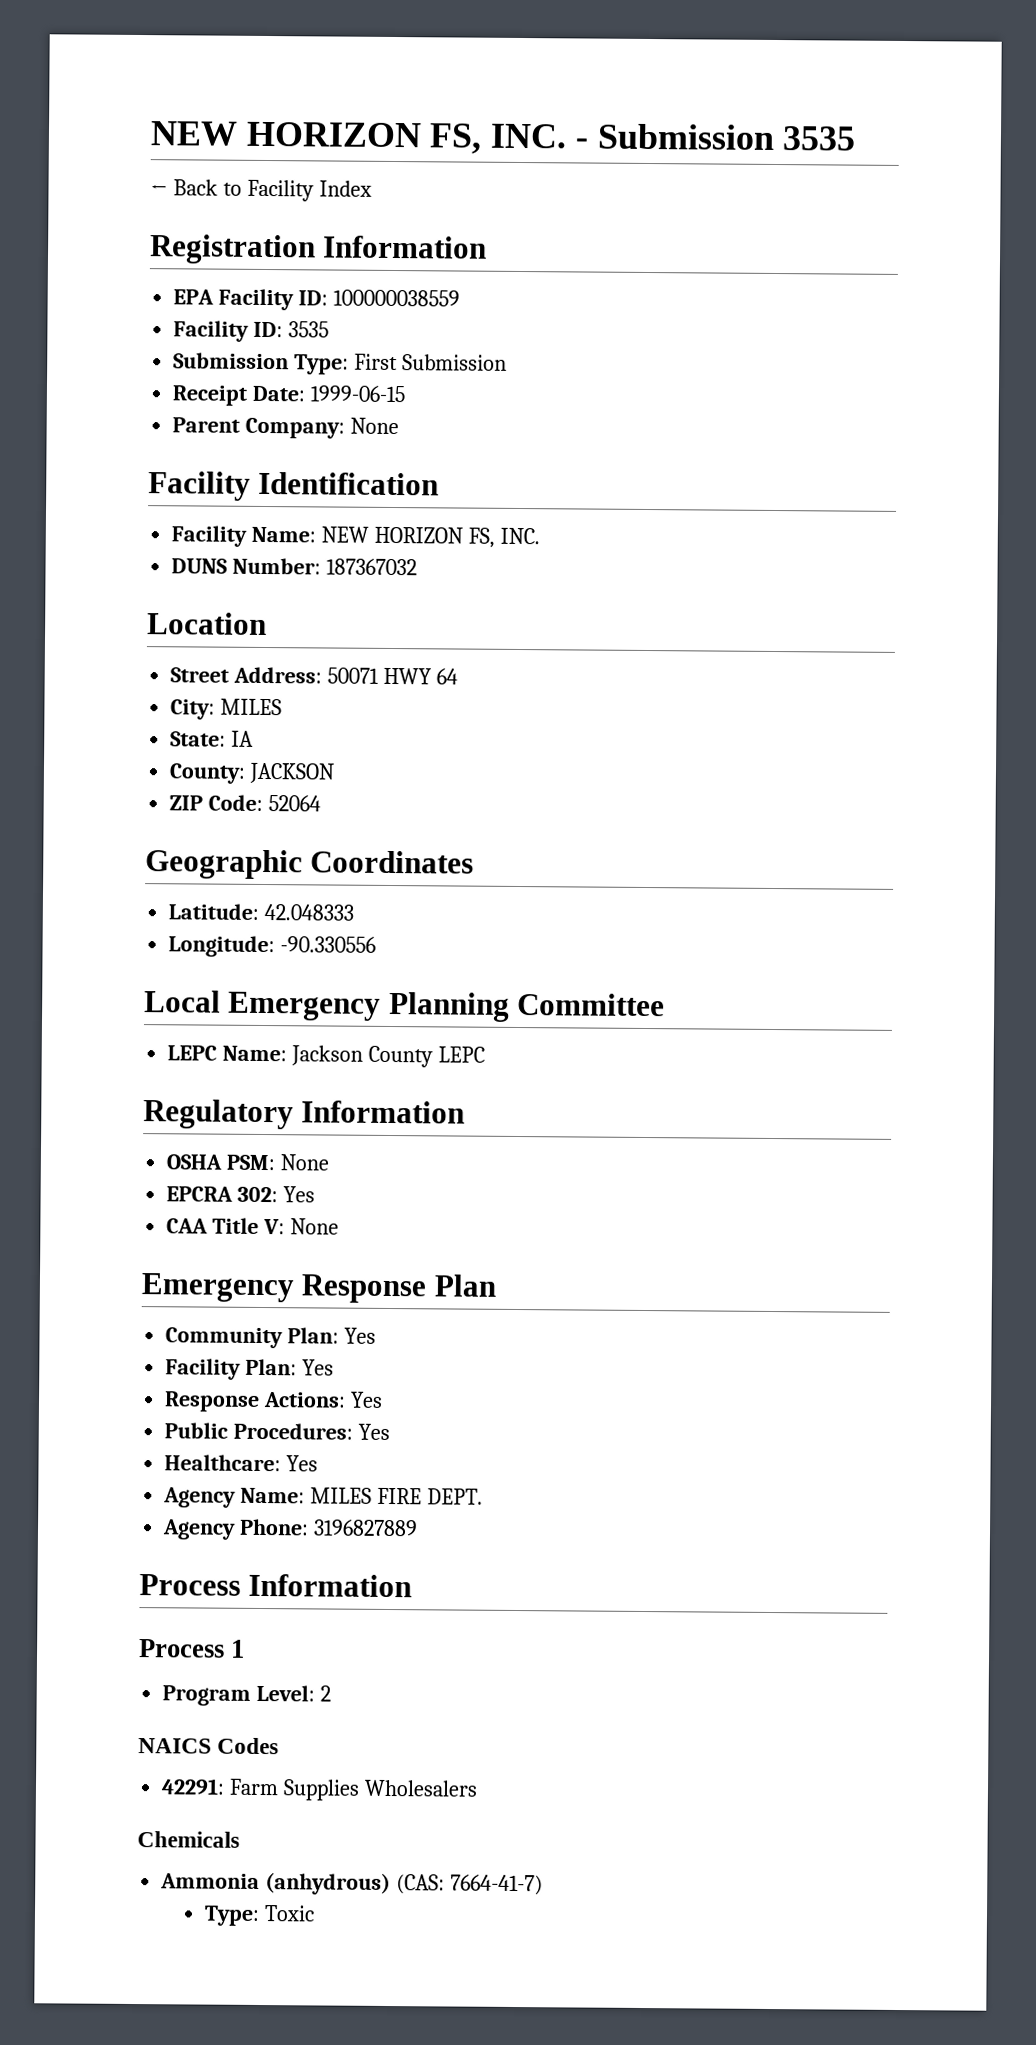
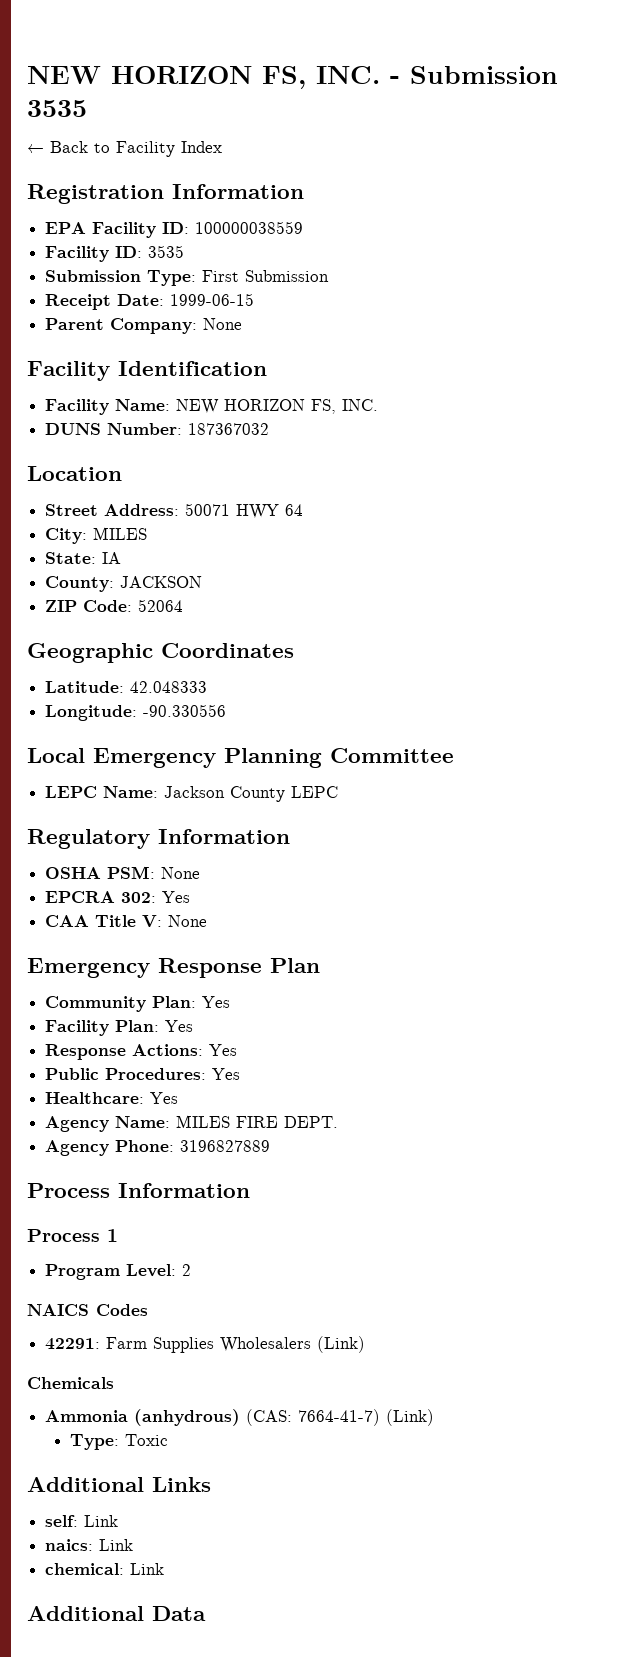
- 42291: Farm Supplies Wholesalers
+ 42291: Farm Supplies Wholesalers (Link)
- Ammonia (anhydrous) (CAS: 7664-41-7)
+ Ammonia (anhydrous) (CAS: 7664-41-7) (Link)
+ Additional Links
+ self: Link
+ naics: Link
+ chemical: Link
+ Additional Data

